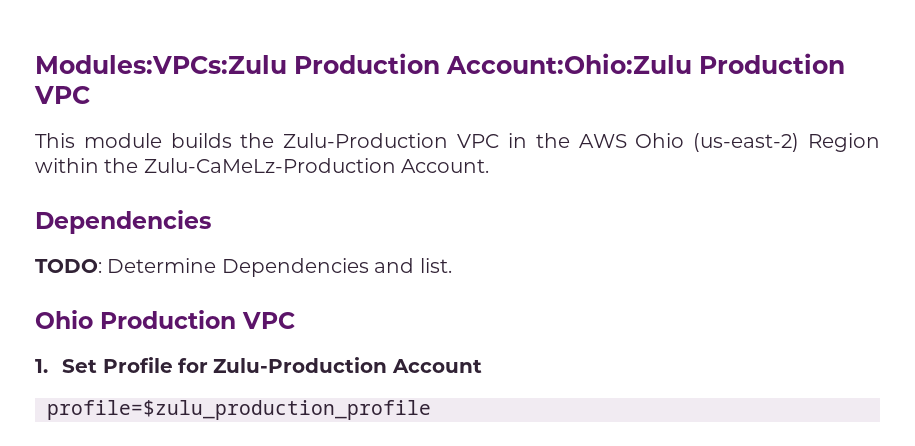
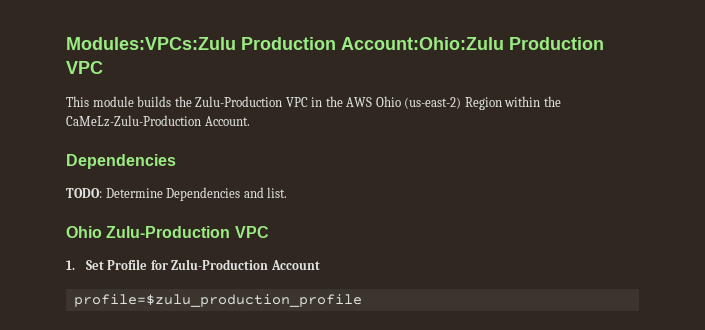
- This module builds the Zulu-Production VPC in the AWS Ohio (us-east-2) Region within the Zulu-CaMeLz-Production Account.
+ This module builds the Zulu-Production VPC in the AWS Ohio (us-east-2) Region within the CaMeLz-Zulu-Production Account.
- Ohio Production VPC
+ Ohio Zulu-Production VPC

